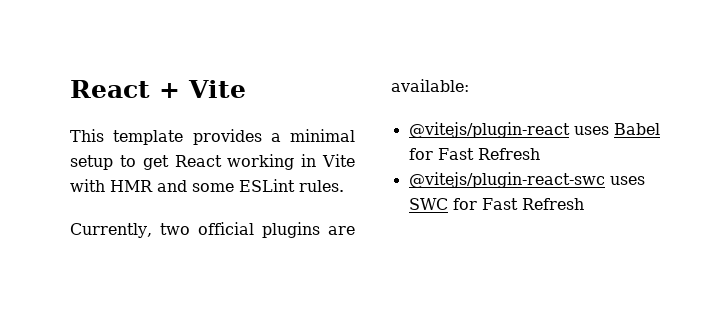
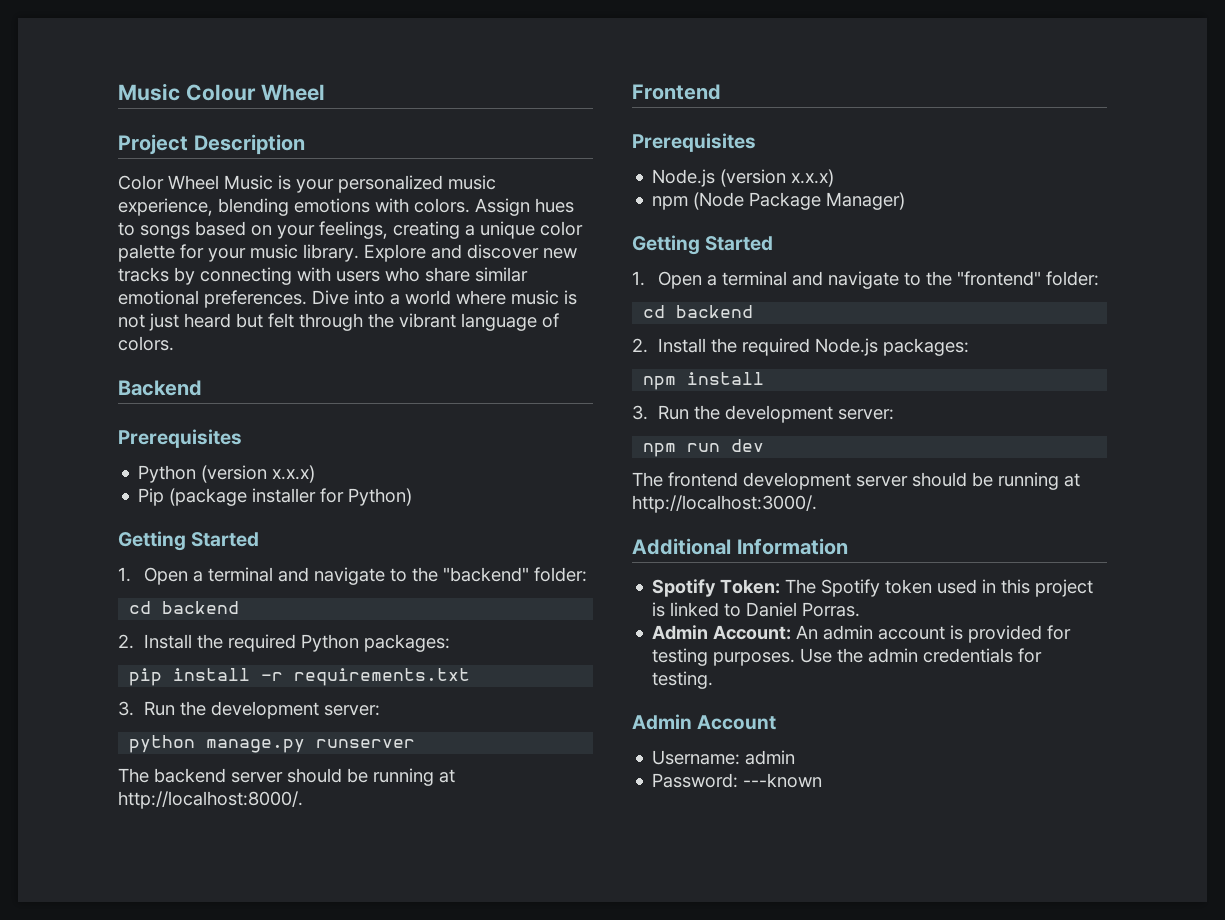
- React + Vite
- This template provides a minimal setup to get React working in Vite with HMR and some ESLint rules.
- Currently, two official plugins are available:
- @vitejs/plugin-react uses Babel for Fast Refresh
- @vitejs/plugin-react-swc uses SWC for Fast Refresh
+ Music Colour Wheel
+ Project Description
+ Color Wheel Music is your personalized music experience, blending emotions with colors. Assign hues to songs based on your feelings, creating a unique color palette for your music library. Explore and discover new tracks by connecting with users who share similar emotional preferences. Dive into a world where music is not just heard but felt through the vibrant language of colors.
+ Backend
+ Prerequisites
+ Python (version x.x.x)
+ Pip (package installer for Python)
+ Getting Started
+ 1. Open a terminal and navigate to the "backend" folder:
+ cd backend
+ 2. Install the required Python packages:
+ pip install -r requirements.txt
+ 3. Run the development server:
+ python manage.py runserver
+ The backend server should be running at http://localhost:8000/.
+ Frontend
+ Prerequisites
+ Node.js (version x.x.x)
+ npm (Node Package Manager)
+ Getting Started
+ 1. Open a terminal and navigate to the "frontend" folder:
+ cd backend
+ 2. Install the required Node.js packages:
+ npm install
+ 3. Run the development server:
+ npm run dev
+ The frontend development server should be running at http://localhost:3000/.
+ Additional Information
+ Spotify Token: The Spotify token used in this project is linked to Daniel Porras.
+ Admin Account: An admin account is provided for testing purposes. Use the admin credentials for testing.
+ Admin Account
+ Username: admin
+ Password: ---known

